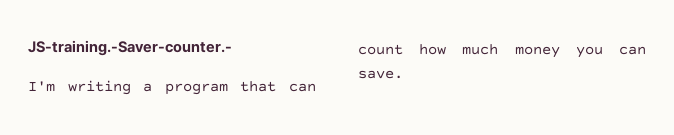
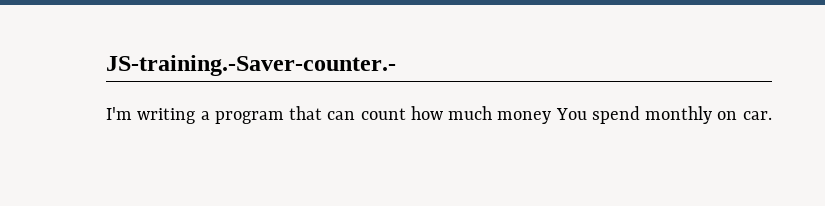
- I'm writing a program that can count how much money you can save.
+ I'm writing a program that can count how much money You spend monthly on car.

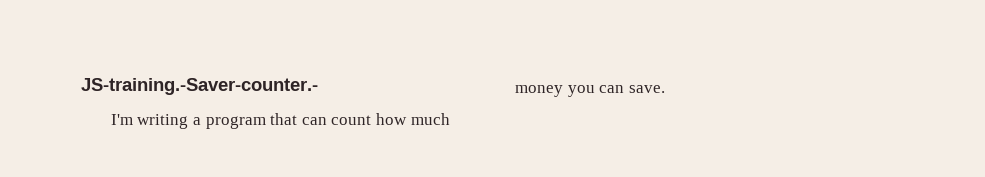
- I'm writing a program that can count how much money You spend monthly on car.
+ I'm writing a program that can count how much money you can save.

